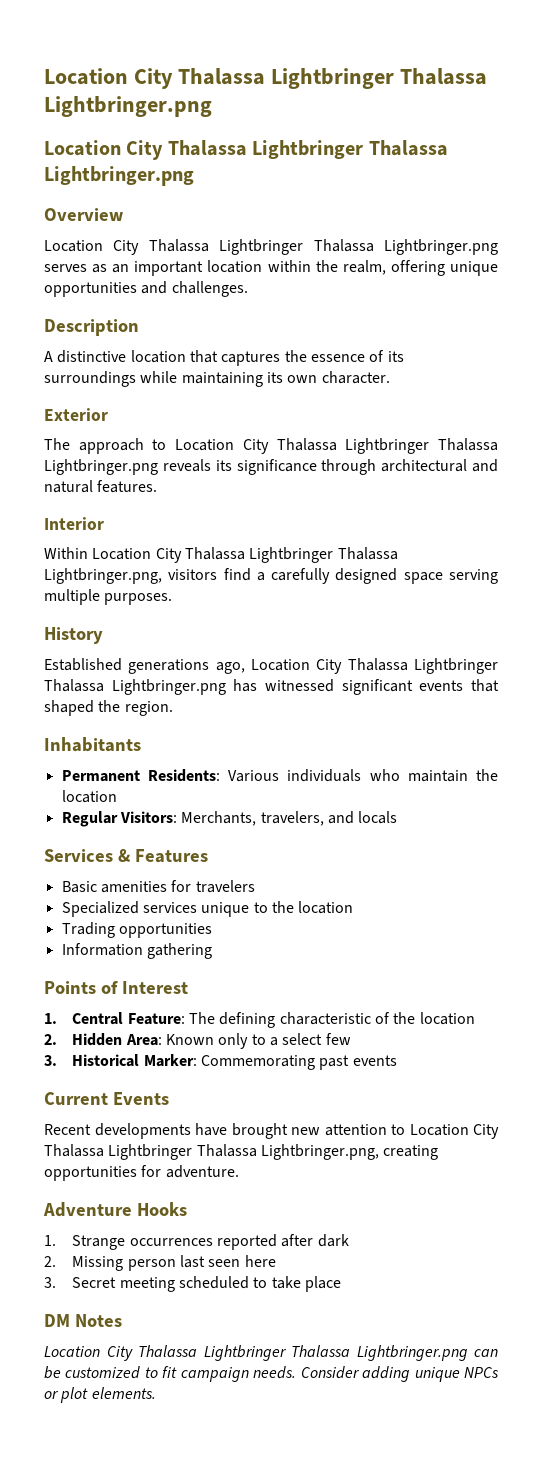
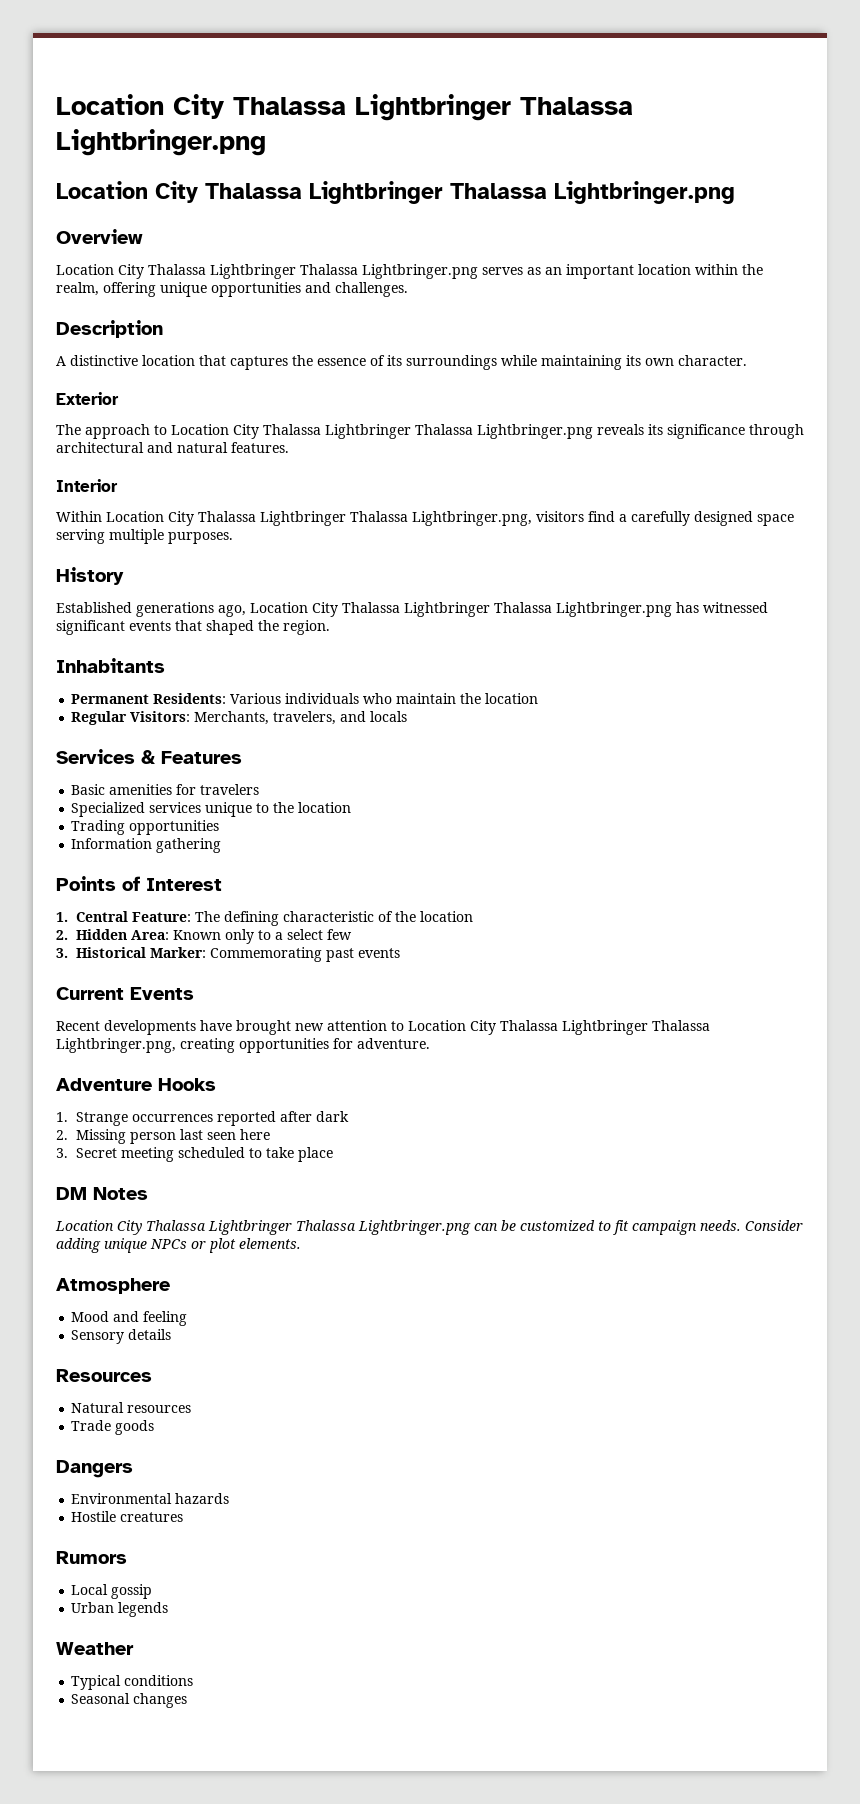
+ Atmosphere
+ Mood and feeling
+ Sensory details
+ Resources
+ Natural resources
+ Trade goods
+ Dangers
+ Environmental hazards
+ Hostile creatures
+ Rumors
+ Local gossip
+ Urban legends
+ Weather
+ Typical conditions
+ Seasonal changes

